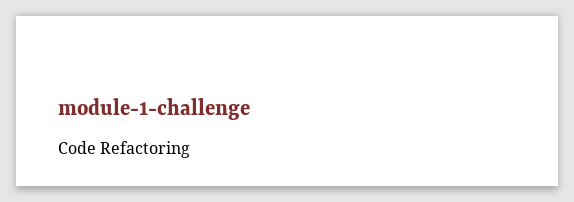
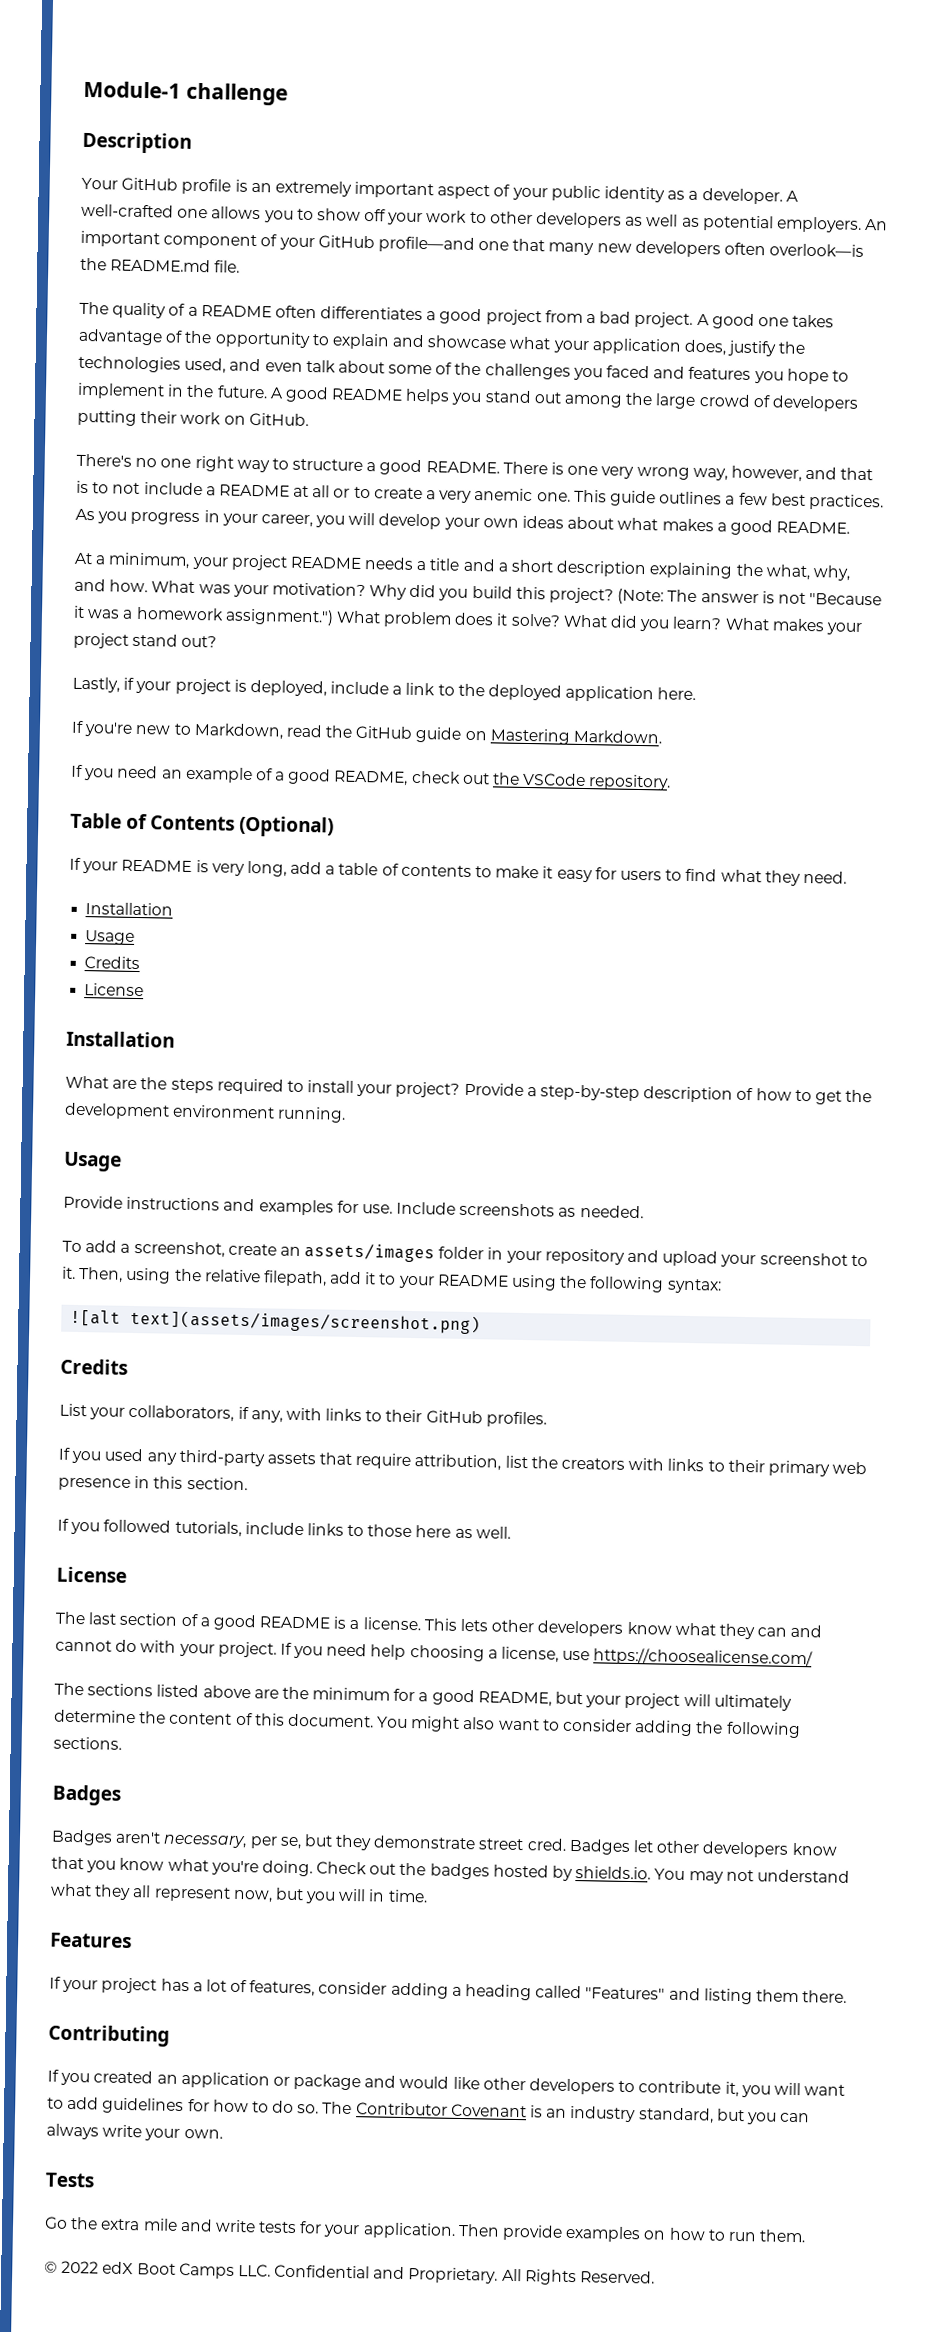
- module-1-challenge
- Code Refactoring
+ Module-1 challenge
+ Description
+ Your GitHub profile is an extremely important aspect of your public identity as a developer. A well-crafted one allows you to show off your work to other developers as well as potential employers. An important component of your GitHub profile—and one that many new developers often overlook—is the README.md file.
+ The quality of a README often differentiates a good project from a bad project. A good one takes advantage of the opportunity to explain and showcase what your application does, justify the technologies used, and even talk about some of the challenges you faced and features you hope to implement in the future. A good README helps you stand out among the large crowd of developers putting their work on GitHub.
+ There's no one right way to structure a good README. There is one very wrong way, however, and that is to not include a README at all or to create a very anemic one. This guide outlines a few best practices. As you progress in your career, you will develop your own ideas about what makes a good README.
+ At a minimum, your project README needs a title and a short description explaining the what, why, and how. What was your motivation? Why did you build this project? (Note: The answer is not "Because it was a homework assignment.") What problem does it solve? What did you learn? What makes your project stand out?
+ Lastly, if your project is deployed, include a link to the deployed application here.
+ If you're new to Markdown, read the GitHub guide on Mastering Markdown.
+ If you need an example of a good README, check out the VSCode repository.
+ Table of Contents (Optional)
+ If your README is very long, add a table of contents to make it easy for users to find what they need.
+ Installation
+ Usage
+ Credits
+ License
+ Installation
+ What are the steps required to install your project? Provide a step-by-step description of how to get the development environment running.
+ Usage
+ Provide instructions and examples for use. Include screenshots as needed.
+ To add a screenshot, create an assets/images folder in your repository and upload your screenshot to it. Then, using the relative filepath, add it to your README using the following syntax:
+ ![alt text](assets/images/screenshot.png)
+ Credits
+ List your collaborators, if any, with links to their GitHub profiles.
+ If you used any third-party assets that require attribution, list the creators with links to their primary web presence in this section.
+ If you followed tutorials, include links to those here as well.
+ License
+ The last section of a good README is a license. This lets other developers know what they can and cannot do with your project. If you need help choosing a license, use https://choosealicense.com/
+ The sections listed above are the minimum for a good README, but your project will ultimately determine the content of this document. You might also want to consider adding the following sections.
+ Badges
+ Badges aren't necessary, per se, but they demonstrate street cred. Badges let other developers know that you know what you're doing. Check out the badges hosted by shields.io. You may not understand what they all represent now, but you will in time.
+ Features
+ If your project has a lot of features, consider adding a heading called "Features" and listing them there.
+ Contributing
+ If you created an application or package and would like other developers to contribute it, you will want to add guidelines for how to do so. The Contributor Covenant is an industry standard, but you can always write your own.
+ Tests
+ Go the extra mile and write tests for your application. Then provide examples on how to run them.
+ © 2022 edX Boot Camps LLC. Confidential and Proprietary. All Rights Reserved.

